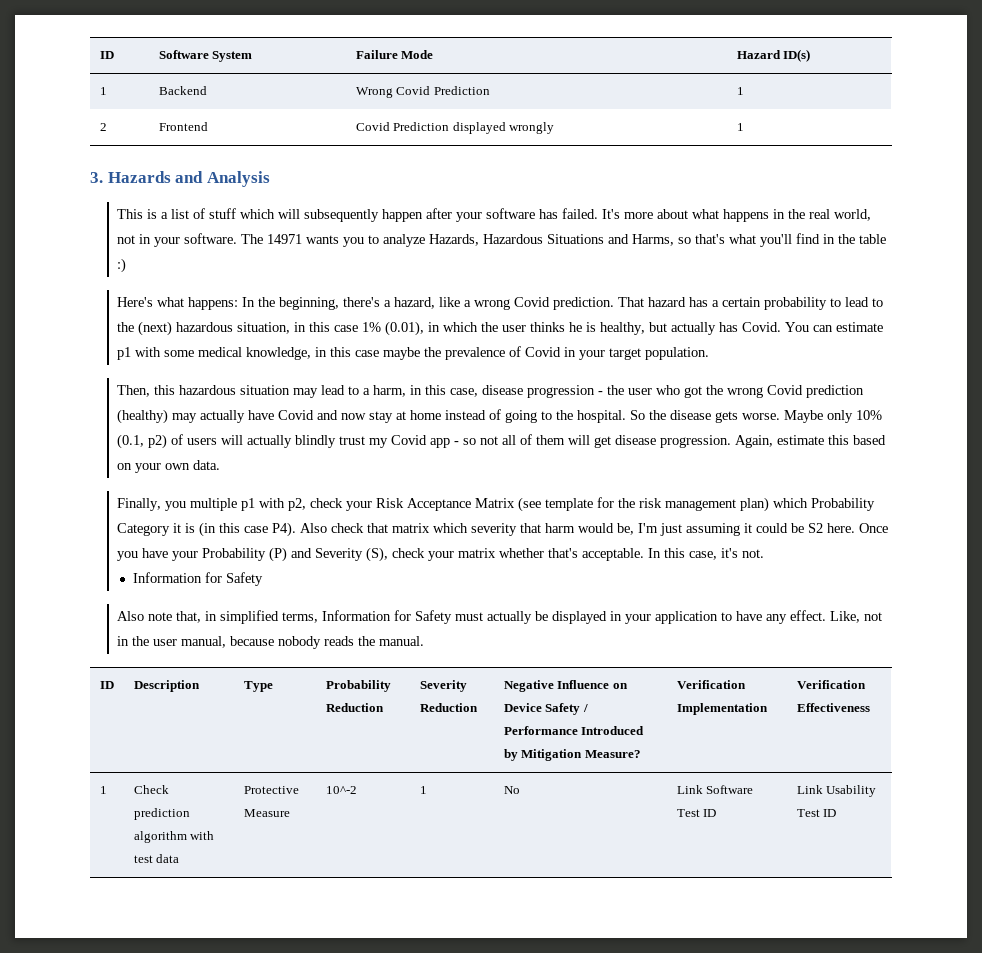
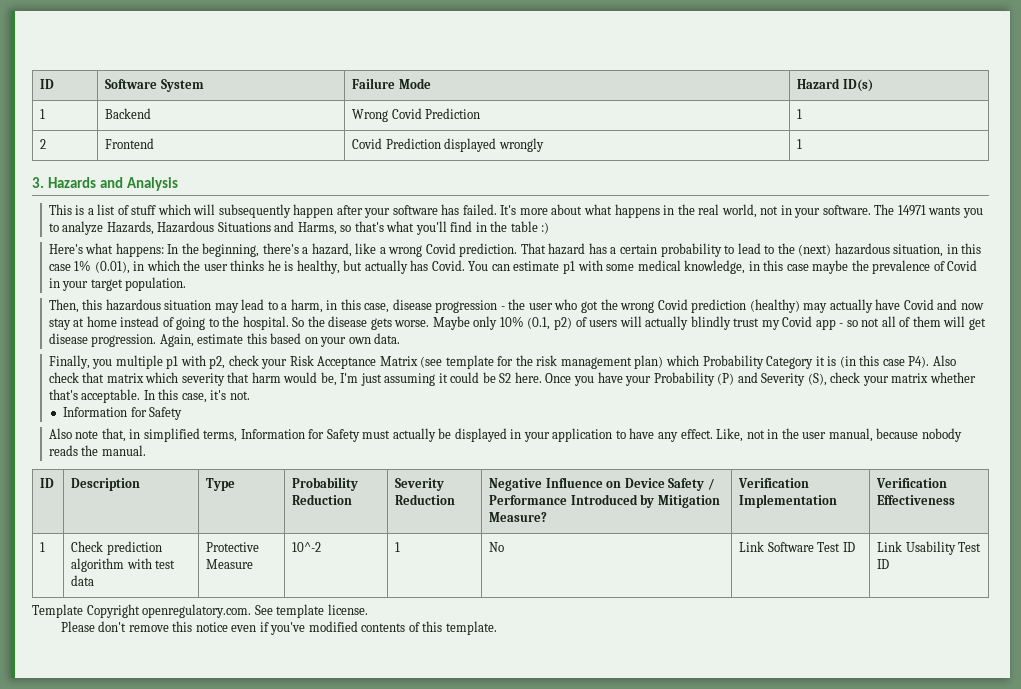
+ Template Copyright openregulatory.com. See template license.
+ Please don't remove this notice even if you've modified contents of this template.

